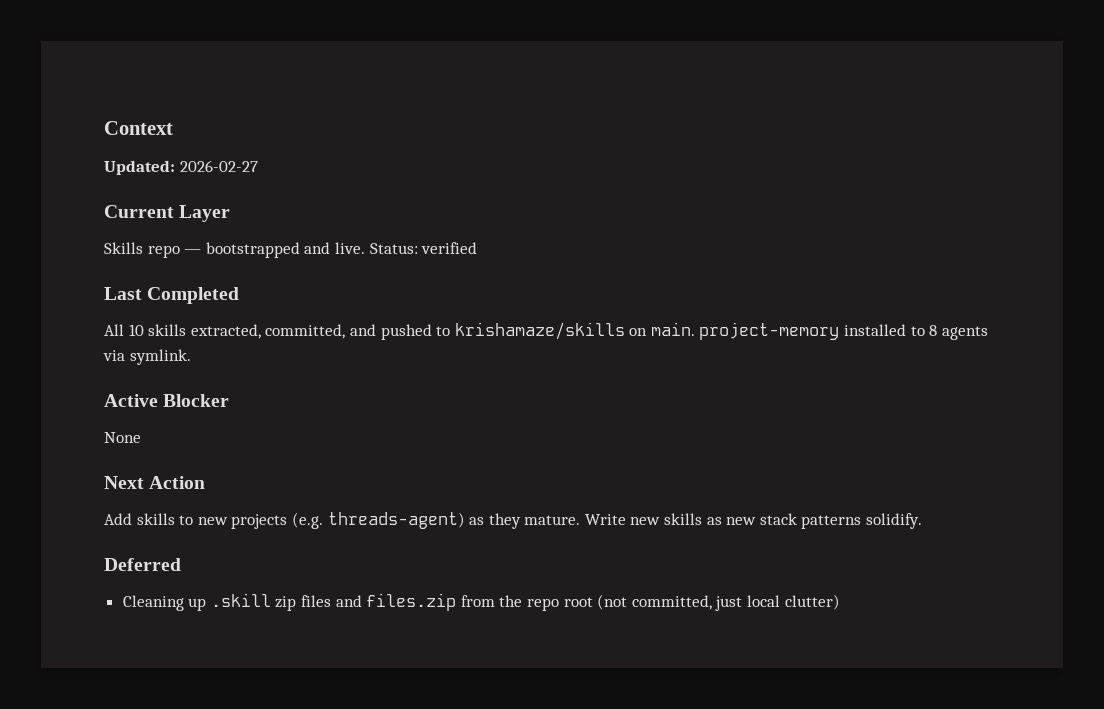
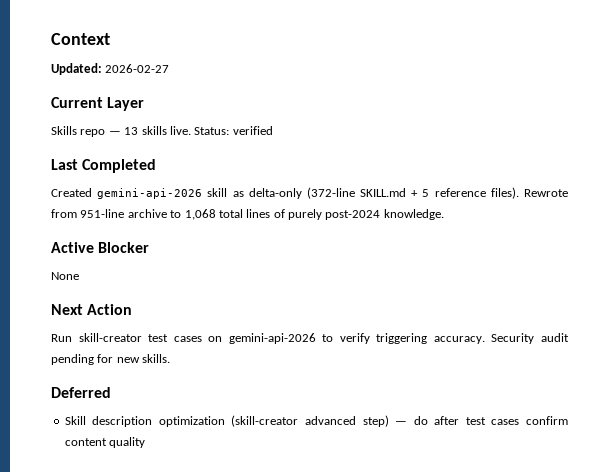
- Skills repo — bootstrapped and live.
+ Skills repo — 13 skills live.
- All 10 skills extracted, committed, and pushed to krishamaze/skills on main. project-memory installed to 8 agents via symlink.
+ Created gemini-api-2026 skill as delta-only (372-line SKILL.md + 5 reference files). Rewrote from 951-line archive to 1,068 total lines of purely post-2024 knowledge.
- Add skills to new projects (e.g. threads-agent) as they mature. Write new skills as new stack patterns solidify.
+ Run skill-creator test cases on gemini-api-2026 to verify triggering accuracy. Security audit pending for new skills.
  Deferred
- Cleaning up .skill zip files and files.zip from the repo root (not committed, just local clutter)
+ Skill description optimization (skill-creator advanced step) — do after test cases confirm content quality

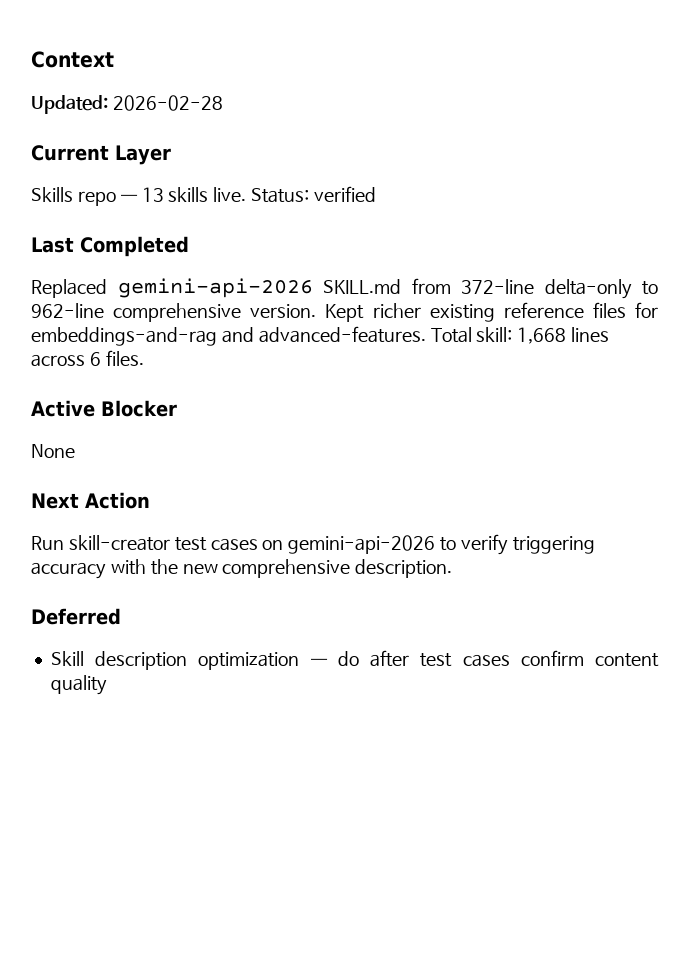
- Updated: 2026-02-27
+ Updated: 2026-02-28
- Created gemini-api-2026 skill as delta-only (372-line SKILL.md + 5 reference files). Rewrote from 951-line archive to 1,068 total lines of purely post-2024 knowledge.
+ Replaced gemini-api-2026 SKILL.md from 372-line delta-only to 962-line comprehensive version. Kept richer existing reference files for embeddings-and-rag and advanced-features. Total skill: 1,668 lines across 6 files.
- Run skill-creator test cases on gemini-api-2026 to verify triggering accuracy. Security audit pending for new skills.
+ Run skill-creator test cases on gemini-api-2026 to verify triggering accuracy with the new comprehensive description.
- Skill description optimization (skill-creator advanced step) — do after test cases confirm content quality
+ Skill description optimization — do after test cases confirm content quality

